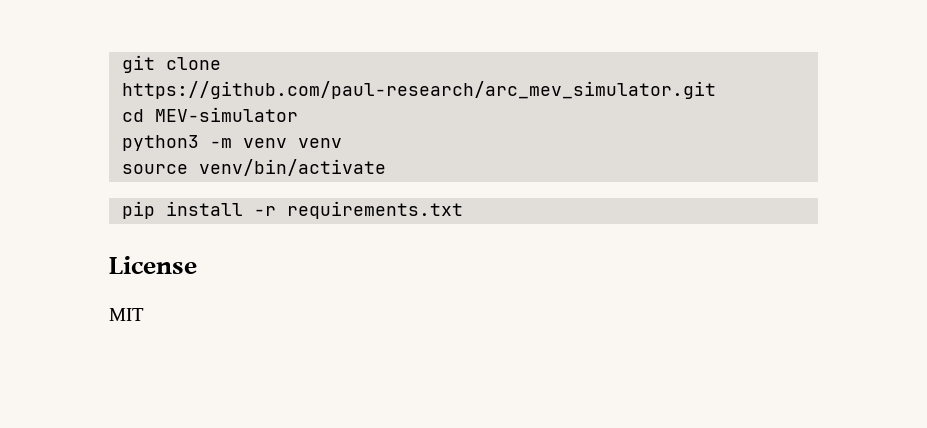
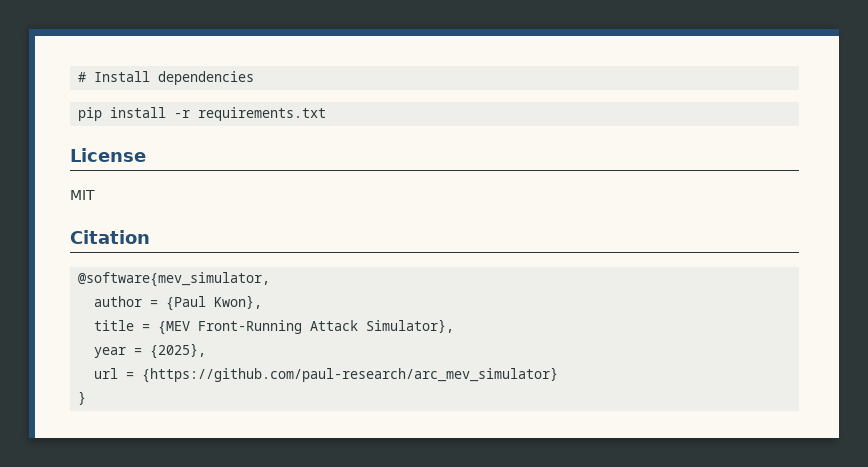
- git clone https://github.com/paul-research/arc_mev_simulator.git
- cd MEV-simulator
- python3 -m venv venv
- source venv/bin/activate
+ # Install dependencies
+ Citation
+ @software{mev_simulator,
+ author = {Paul Kwon},
+ title = {MEV Front-Running Attack Simulator},
+ year = {2025},
+ url = {https://github.com/paul-research/arc_mev_simulator}
+ }

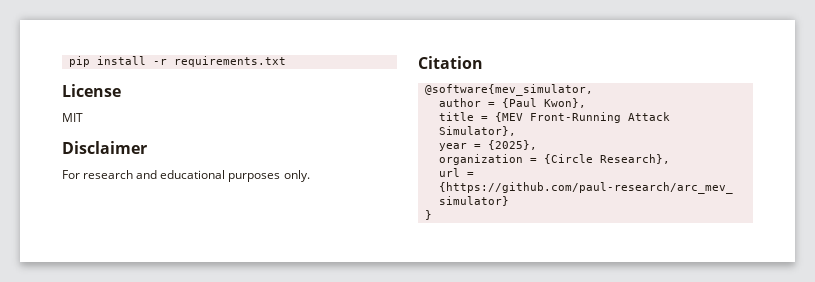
- # Install dependencies
+ Disclaimer
+ For research and educational purposes only.
+ organization = {Circle Research},

